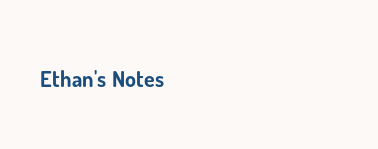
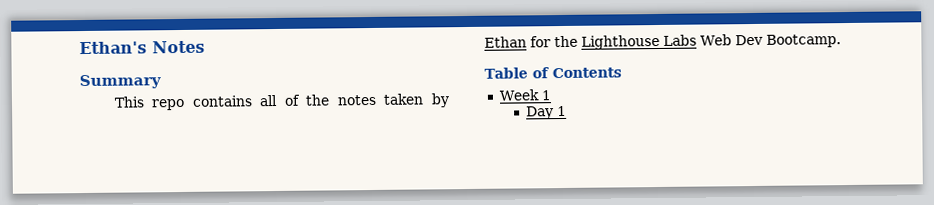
+ Summary
+ This repo contains all of the notes taken by Ethan for the Lighthouse Labs Web Dev Bootcamp.
+ Table of Contents
+ Week 1
+ Day 1

